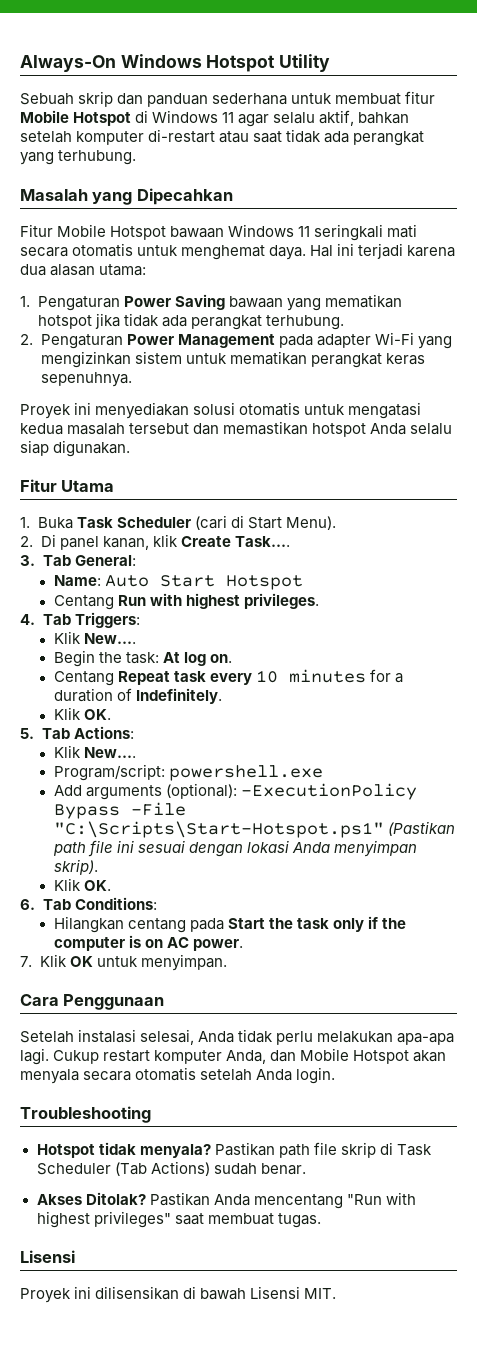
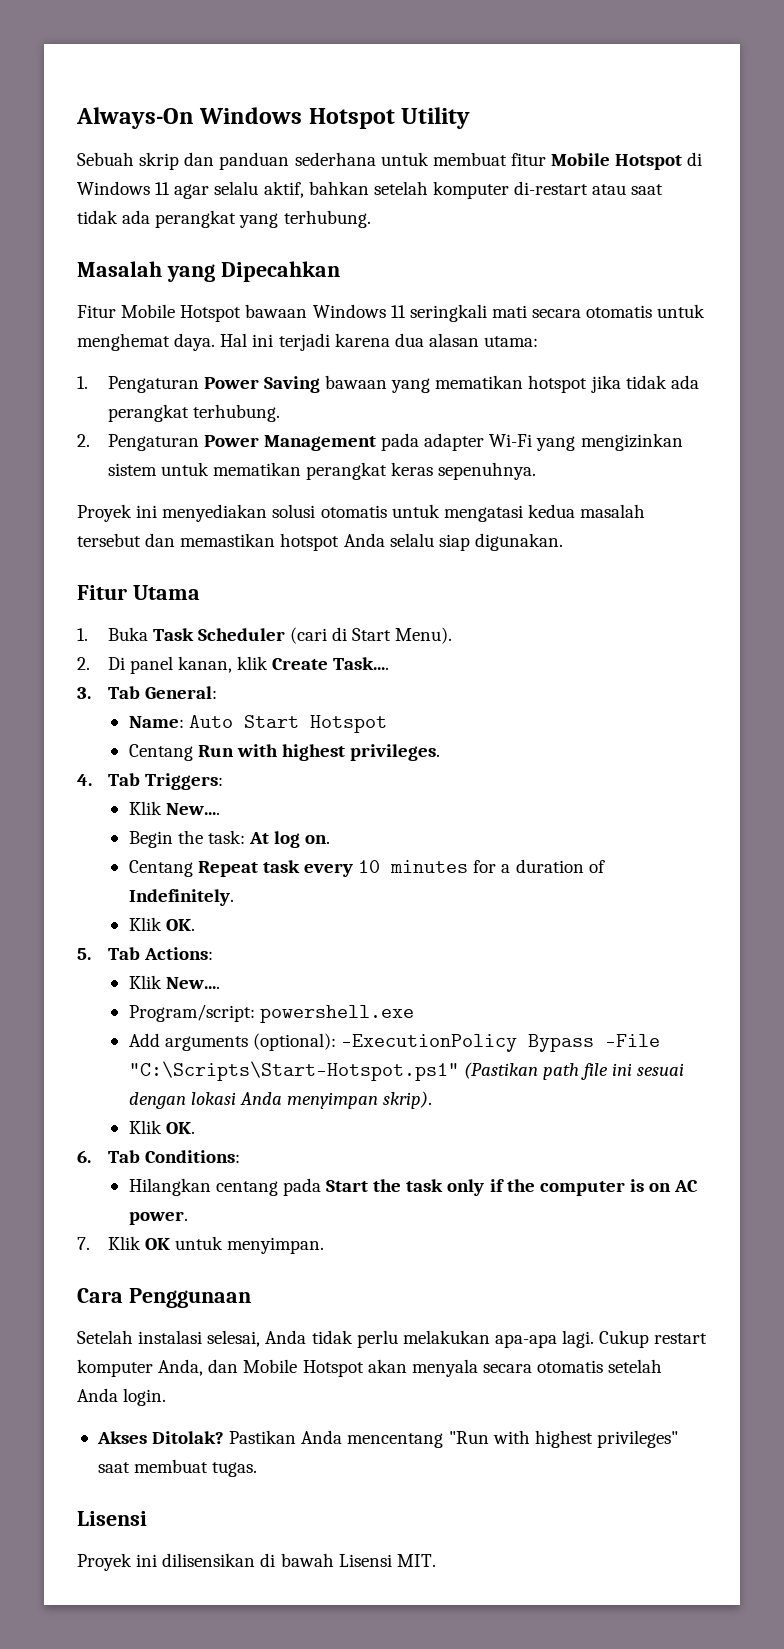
- Troubleshooting
- Hotspot tidak menyala? Pastikan path file skrip di Task Scheduler (Tab Actions) sudah benar.

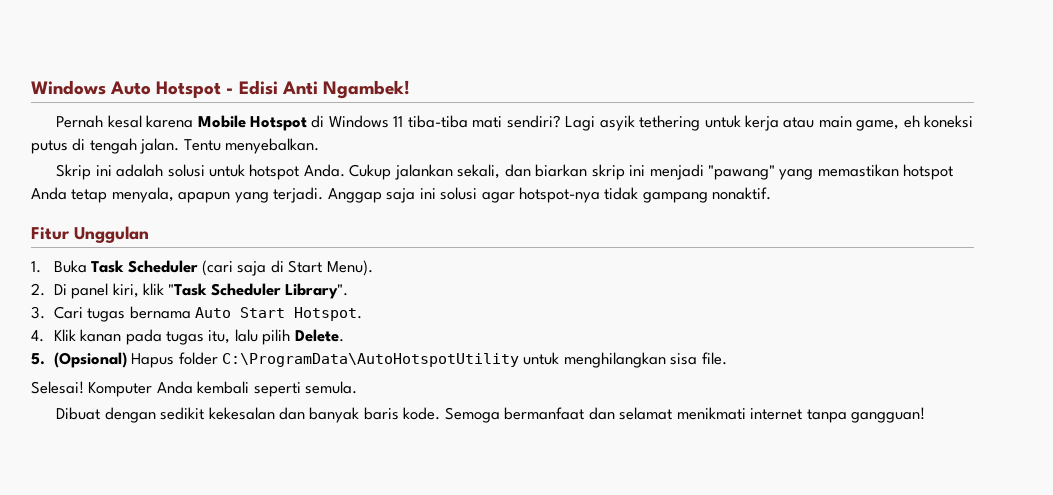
- Always-On Windows Hotspot Utility
- Sebuah skrip dan panduan sederhana untuk membuat fitur Mobile Hotspot di Windows 11 agar selalu aktif, bahkan setelah komputer di-restart atau saat tidak ada perangkat yang terhubung.
- Masalah yang Dipecahkan
- Fitur Mobile Hotspot bawaan Windows 11 seringkali mati secara otomatis untuk menghemat daya. Hal ini terjadi karena dua alasan utama:
- 1. Pengaturan Power Saving bawaan yang mematikan hotspot jika tidak ada perangkat terhubung.
- 2. Pengaturan Power Management pada adapter Wi-Fi yang mengizinkan sistem untuk mematikan perangkat keras sepenuhnya.
- Proyek ini menyediakan solusi otomatis untuk mengatasi kedua masalah tersebut dan memastikan hotspot Anda selalu siap digunakan.
- Fitur Utama
+ Windows Auto Hotspot - Edisi Anti Ngambek!
+ Pernah kesal karena Mobile Hotspot di Windows 11 tiba-tiba mati sendiri? Lagi asyik tethering untuk kerja atau main game, eh koneksi putus di tengah jalan. Tentu menyebalkan.
+ Skrip ini adalah solusi untuk hotspot Anda. Cukup jalankan sekali, dan biarkan skrip ini menjadi "pawang" yang memastikan hotspot Anda tetap menyala, apapun yang terjadi. Anggap saja ini solusi agar hotspot-nya tidak gampang nonaktif.
+ Fitur Unggulan
- 1. Buka Task Scheduler (cari di Start Menu).
+ 1. Buka Task Scheduler (cari saja di Start Menu).
- 2. Di panel kanan, klik Create Task....
- 3. Tab General:
- Name: Auto Start Hotspot
- Centang Run with highest privileges.
- 4. Tab Triggers:
- Klik New....
- Begin the task: At log on.
- Centang Repeat task every 10 minutes for a duration of Indefinitely.
- Klik OK.
- 5. Tab Actions:
- Klik New....
- Program/script: powershell.exe
- Add arguments (optional): -ExecutionPolicy Bypass -File "C:\Scripts\Start-Hotspot.ps1" (Pastikan path file ini sesuai dengan lokasi Anda menyimpan skrip).
- Klik OK.
- 6. Tab Conditions:
- Hilangkan centang pada Start the task only if the computer is on AC power.
- 7. Klik OK untuk menyimpan.
- Cara Penggunaan
- Setelah instalasi selesai, Anda tidak perlu melakukan apa-apa lagi. Cukup restart komputer Anda, dan Mobile Hotspot akan menyala secara otomatis setelah Anda login.
- Akses Ditolak? Pastikan Anda mencentang "Run with highest privileges" saat membuat tugas.
- Lisensi
- Proyek ini dilisensikan di bawah Lisensi MIT.
+ 2. Di panel kiri, klik "Task Scheduler Library".
+ 3. Cari tugas bernama Auto Start Hotspot.
+ 4. Klik kanan pada tugas itu, lalu pilih Delete.
+ 5. (Opsional) Hapus folder C:\ProgramData\AutoHotspotUtility untuk menghilangkan sisa file.
+ Selesai! Komputer Anda kembali seperti semula.
+ Dibuat dengan sedikit kekesalan dan banyak baris kode. Semoga bermanfaat dan selamat menikmati internet tanpa gangguan!

